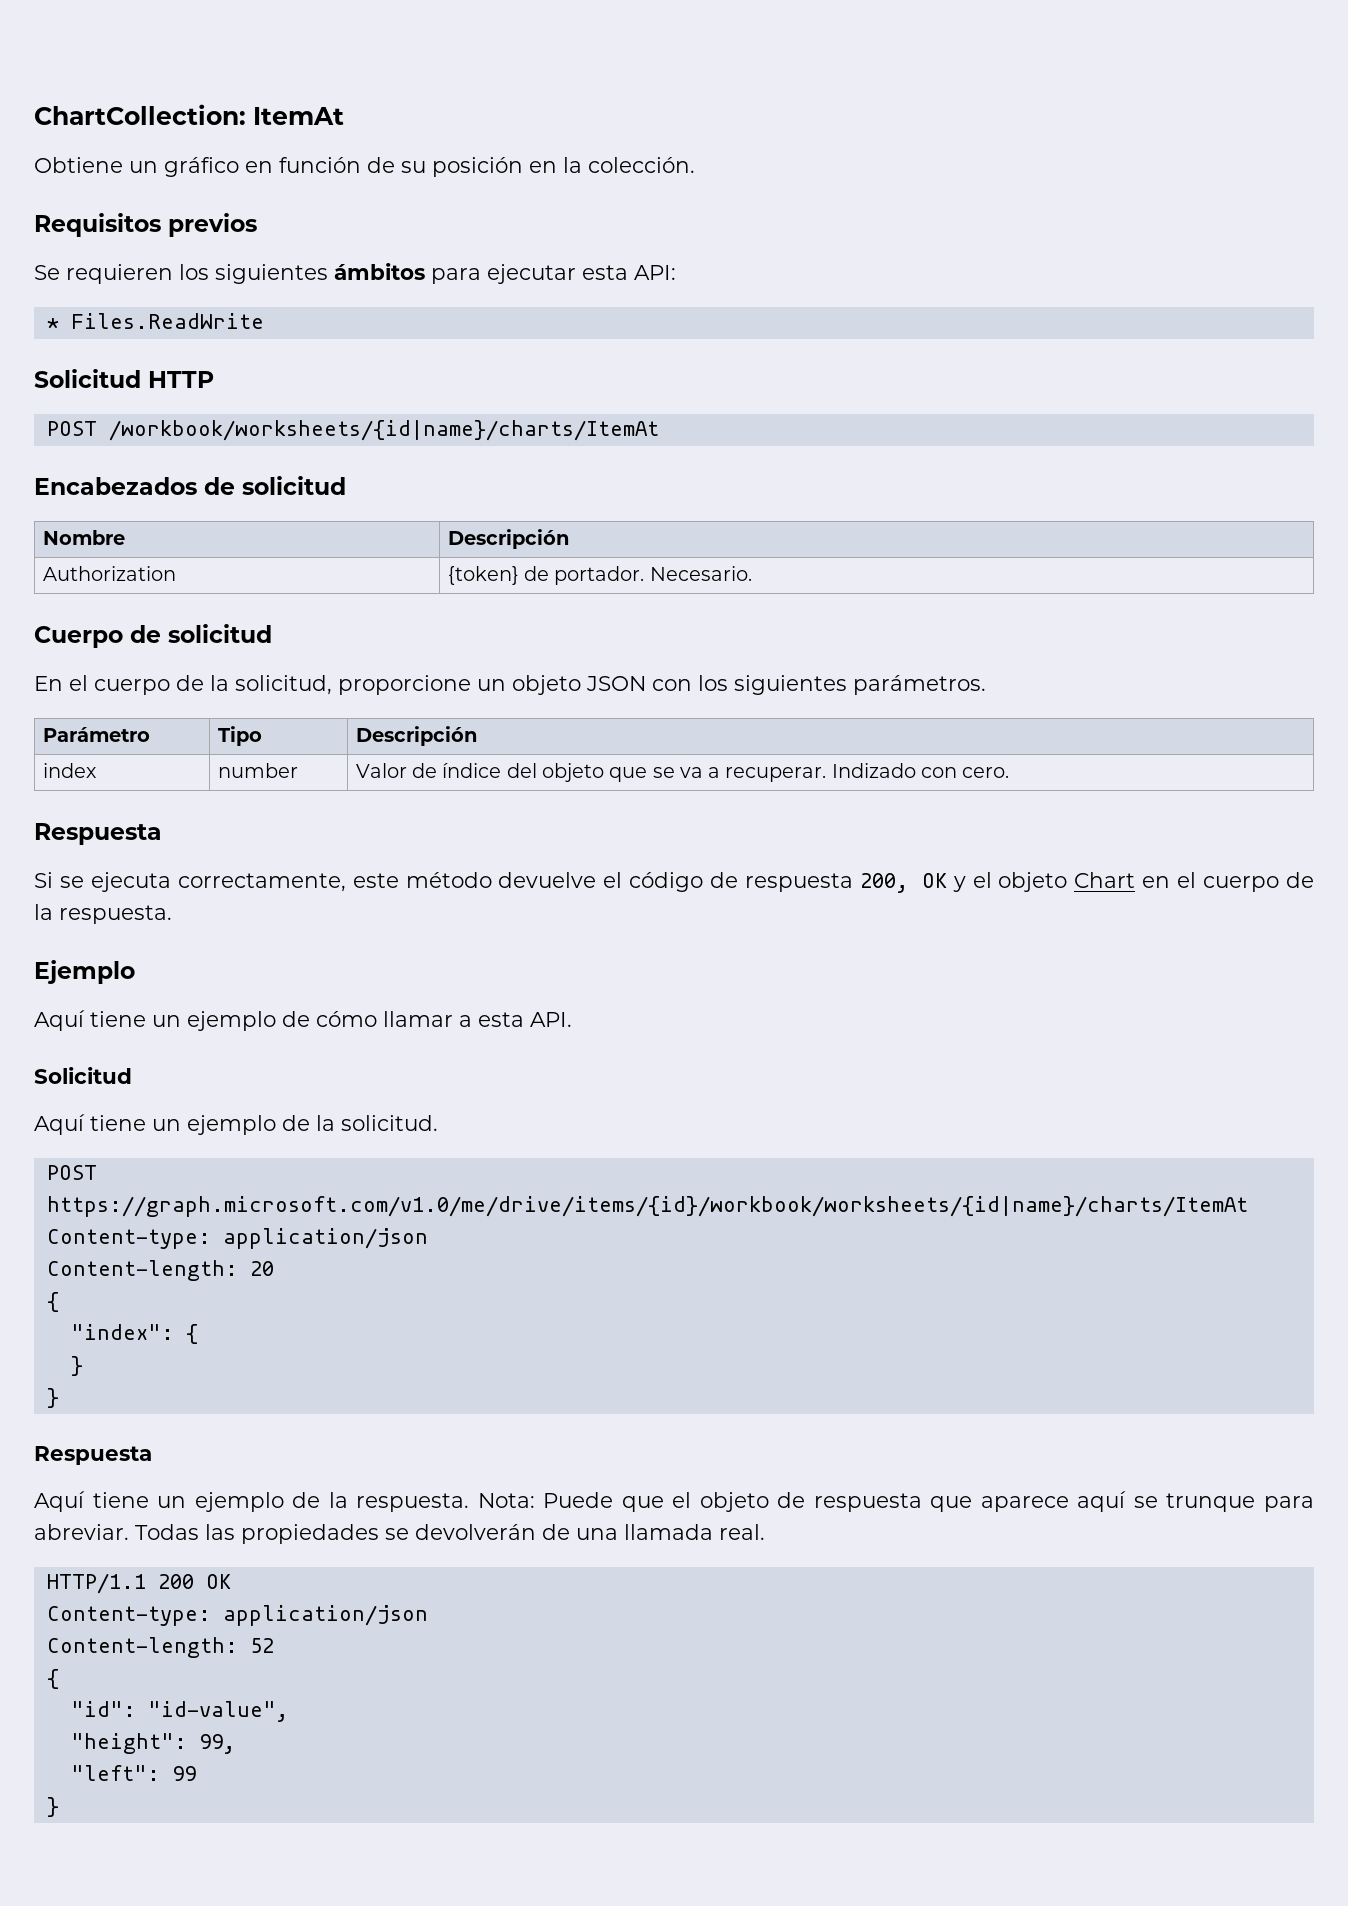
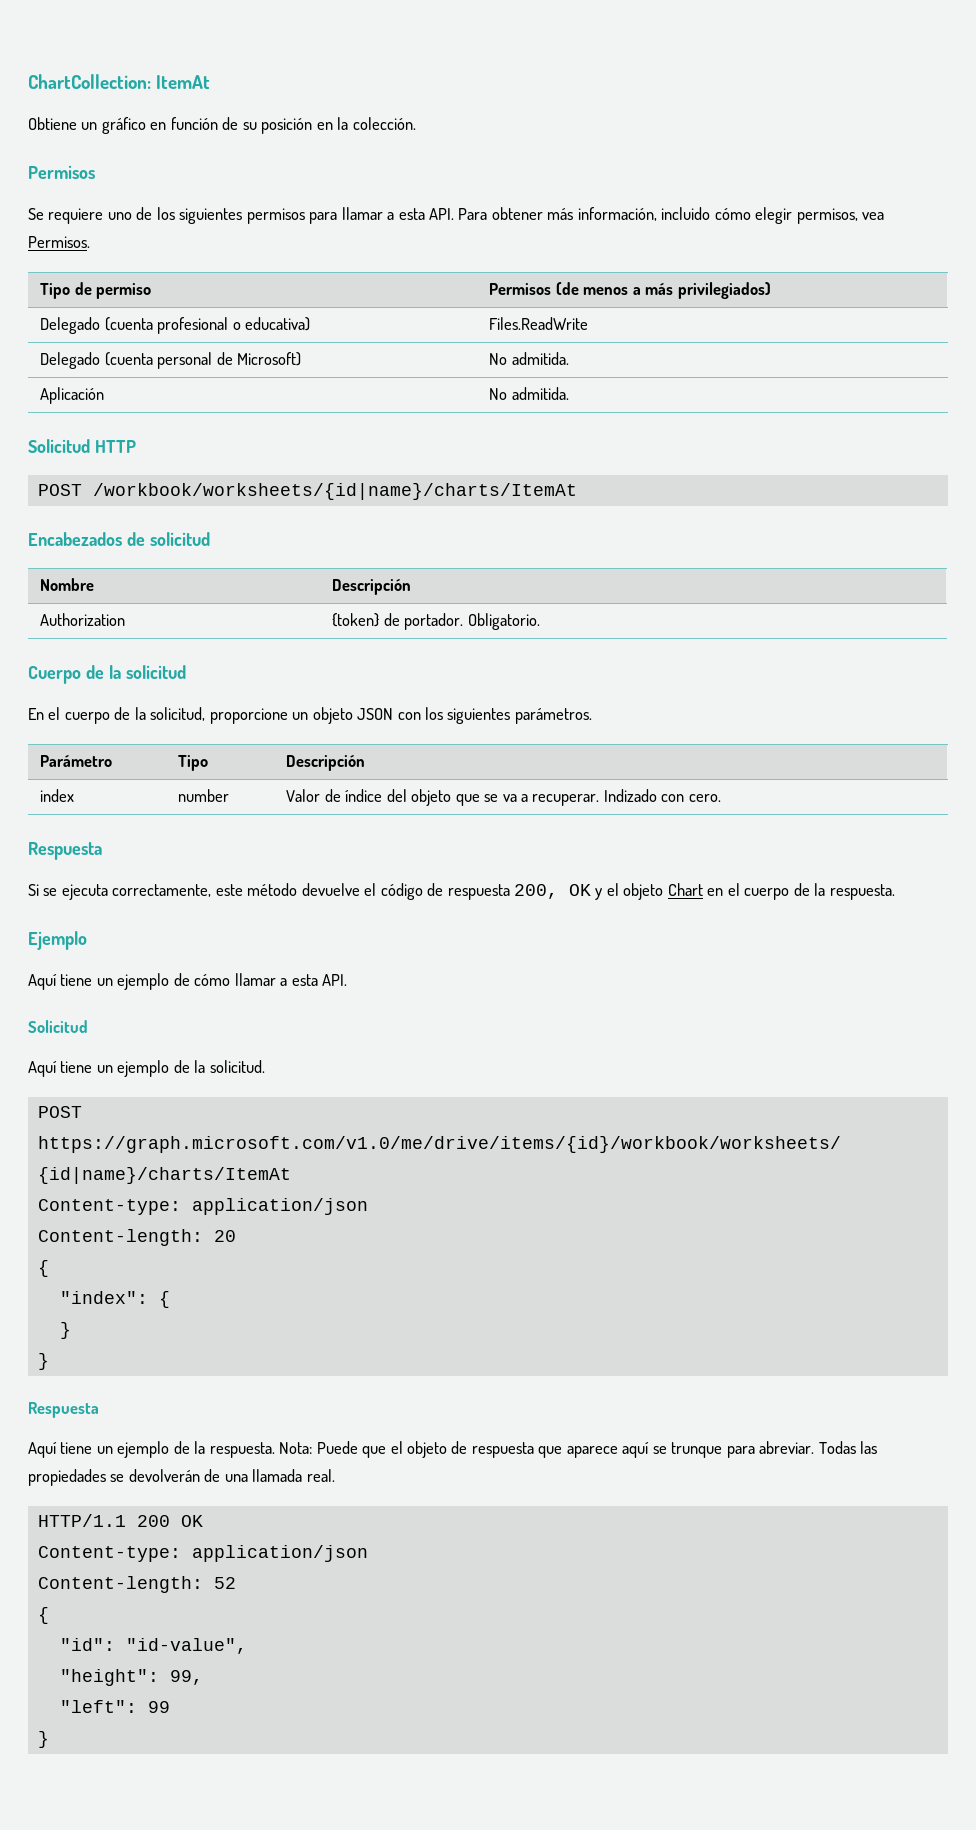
  Obtiene un gráfico en función de su posición en la colección.
- Requisitos previos
+ Permisos
- Se requieren los siguientes ámbitos para ejecutar esta API:
- * Files.ReadWrite
+ Se requiere uno de los siguientes permisos para llamar a esta API. Para obtener más información, incluido cómo elegir permisos, vea Permisos.
+ Tipo de permiso | Permisos (de menos a más privilegiados)
+ Delegado (cuenta profesional o educativa) | Files.ReadWrite
+ Delegado (cuenta personal de Microsoft) | No admitida.
+ Aplicación | No admitida.
- Authorization | {token} de portador. Necesario.
+ Authorization | {token} de portador. Obligatorio.
- Cuerpo de solicitud
+ Cuerpo de la solicitud

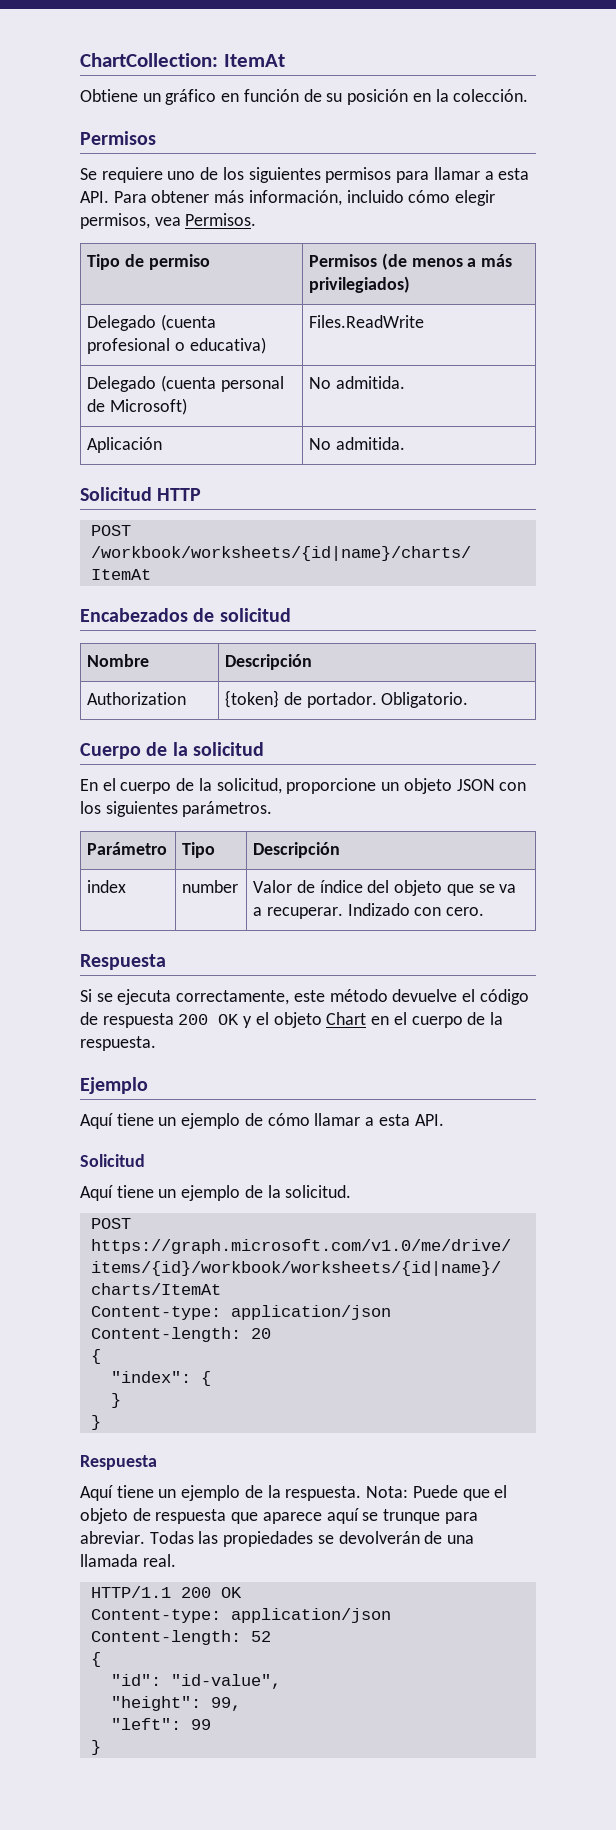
- Si se ejecuta correctamente, este método devuelve el código de respuesta 200, OK y el objeto Chart en el cuerpo de la respuesta.
+ Si se ejecuta correctamente, este método devuelve el código de respuesta 200 OK y el objeto Chart en el cuerpo de la respuesta.

